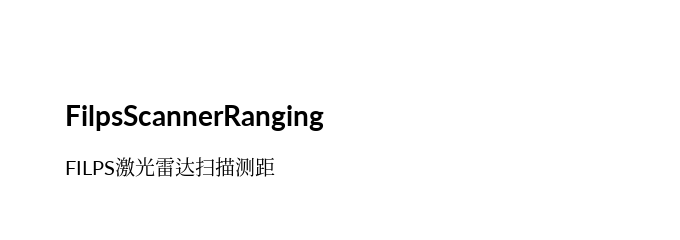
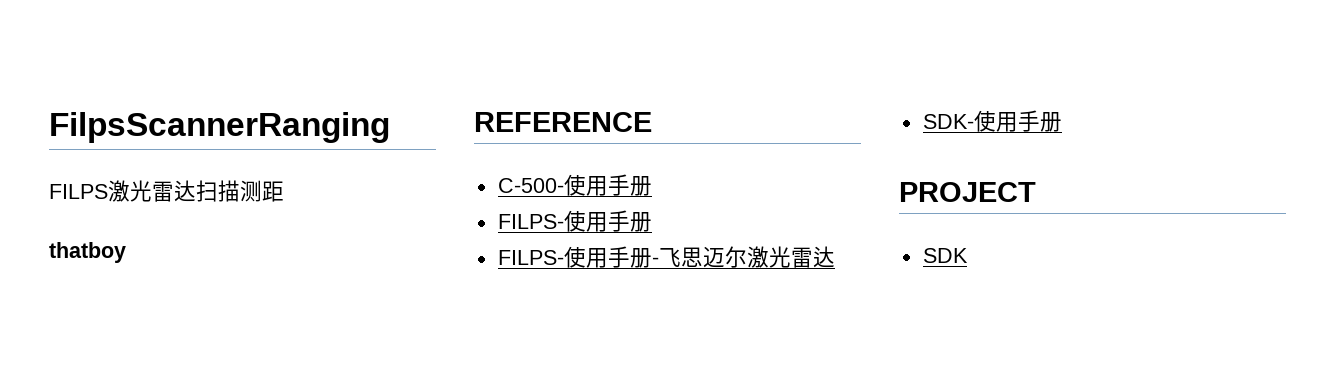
+ thatboy
+ REFERENCE
+ C-500-使用手册
+ FILPS-使用手册
+ FILPS-使用手册-飞思迈尔激光雷达
+ SDK-使用手册
+ PROJECT
+ SDK

